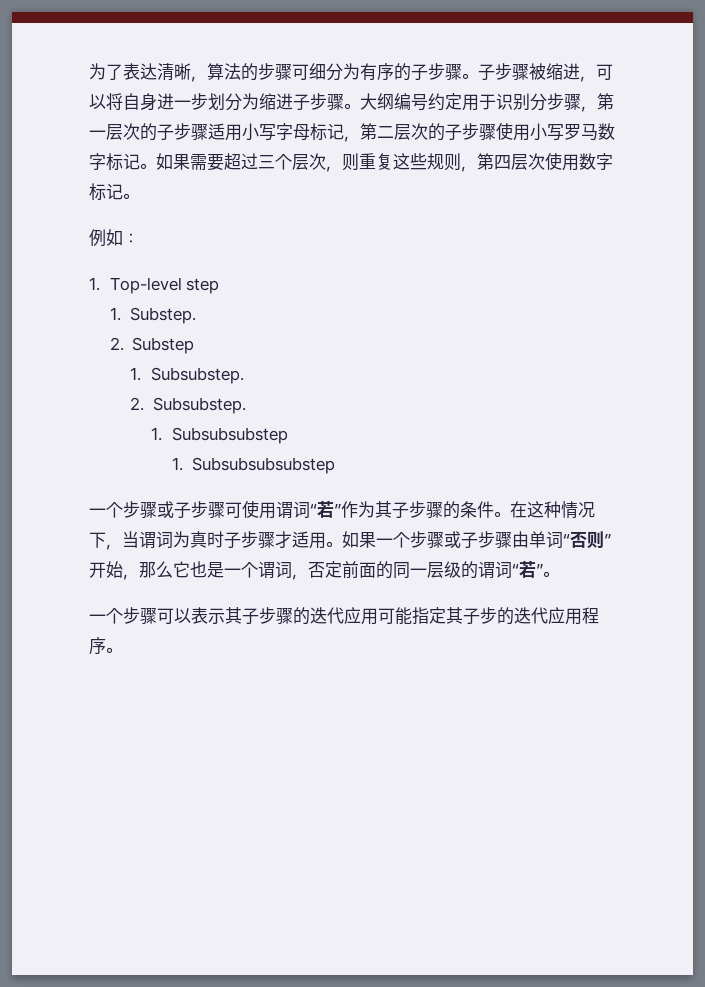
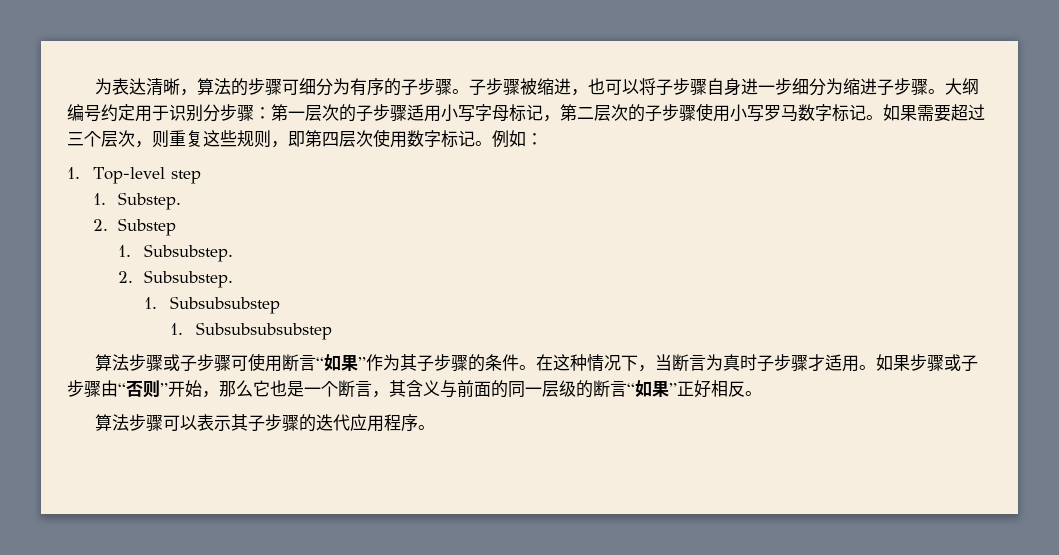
- 为了表达清晰，算法的步骤可细分为有序的子步骤。
+ 为表达清晰，算法的步骤可细分为有序的子步骤。
- 子步骤被缩进，可以将自身进一步划分为缩进子步骤。
+ 子步骤被缩进，也可以将子步骤自身进一步细分为缩进子步骤。
- 大纲编号约定用于识别分步骤，第一层次的子步骤适用小写字母标记，第二层次的子步骤使用小写罗马数字标记。
+ 大纲编号约定用于识别分步骤：第一层次的子步骤适用小写字母标记，第二层次的子步骤使用小写罗马数字标记。
- 如果需要超过三个层次，则重复这些规则，第四层次使用数字标记。
- 例如：
+ 如果需要超过三个层次，则重复这些规则，即第四层次使用数字标记。例如：
- 一个步骤或子步骤可使用谓词“若”作为其子步骤的条件。
+ 算法步骤或子步骤可使用断言“如果”作为其子步骤的条件。
- 在这种情况下，当谓词为真时子步骤才适用。
+ 在这种情况下，当断言为真时子步骤才适用。
- 如果一个步骤或子步骤由单词“否则”开始，那么它也是一个谓词，否定前面的同一层级的谓词“若”。
- 一个步骤可以表示其子步骤的迭代应用可能指定其子步的迭代应用程序。
+ 如果步骤或子步骤由“否则”开始，那么它也是一个断言，其含义与前面的同一层级的断言“如果”正好相反。
+ 算法步骤可以表示其子步骤的迭代应用程序。

